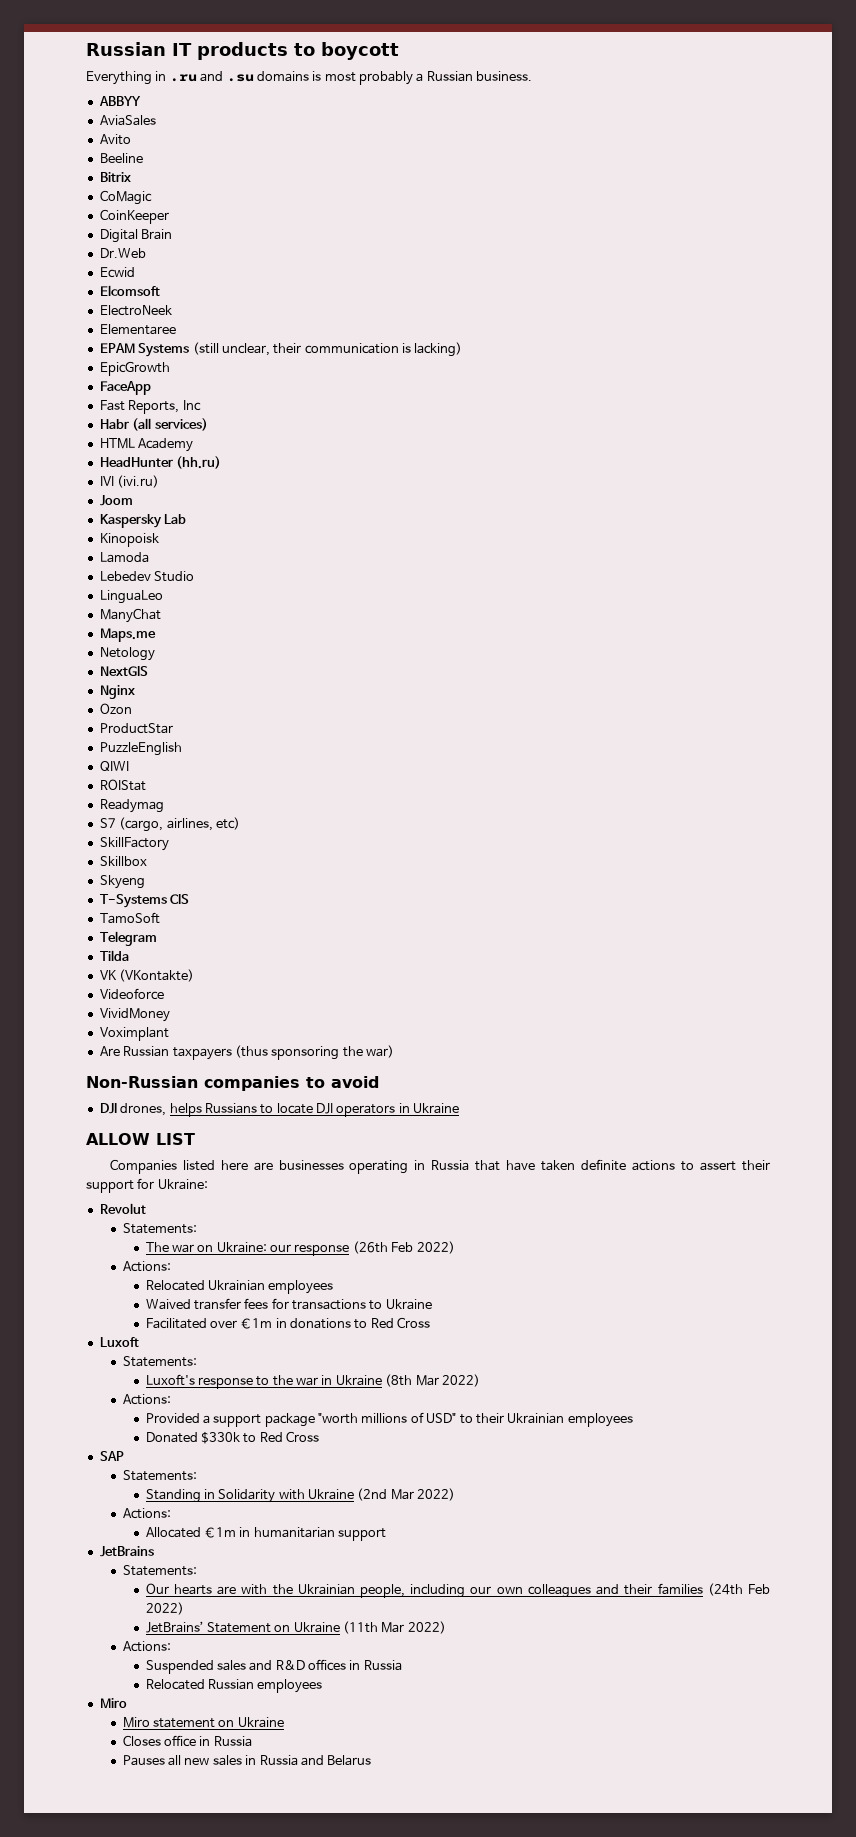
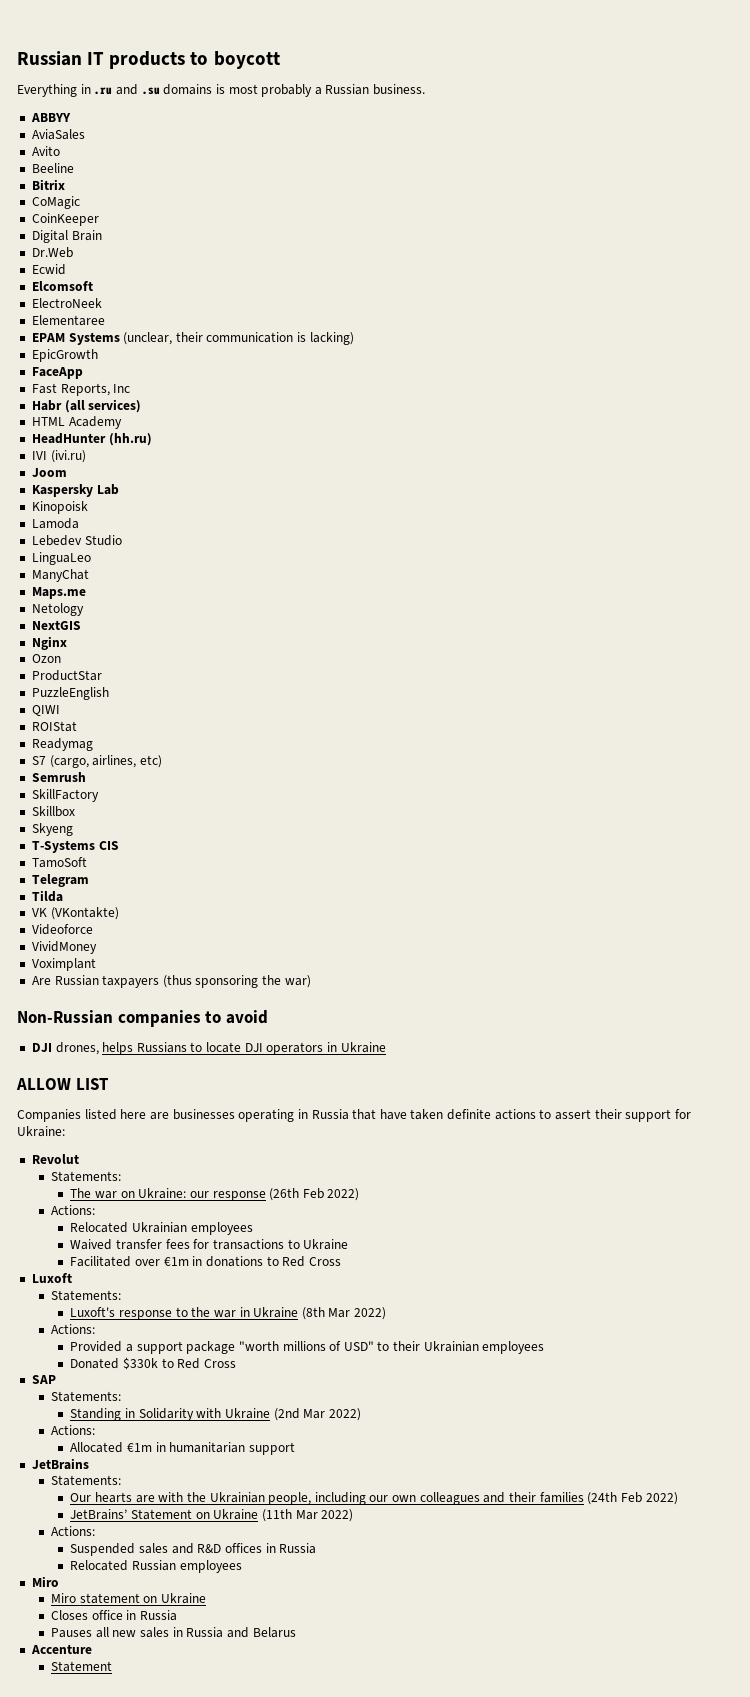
- EPAM Systems (still unclear, their communication is lacking)
+ EPAM Systems (unclear, their communication is lacking)
+ Semrush
+ Accenture
+ Statement

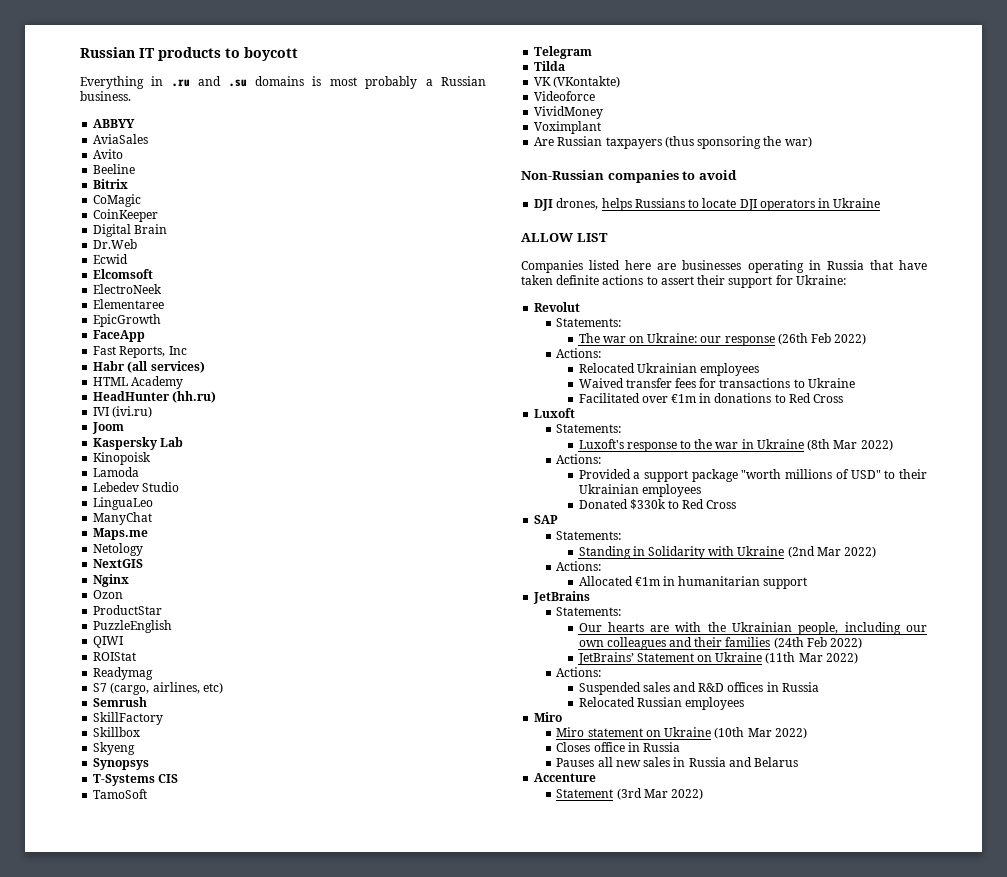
- EPAM Systems (unclear, their communication is lacking)
+ Synopsys
- Miro statement on Ukraine
+ Miro statement on Ukraine (10th Mar 2022)
  Accenture
- Statement
+ Statement (3rd Mar 2022)

